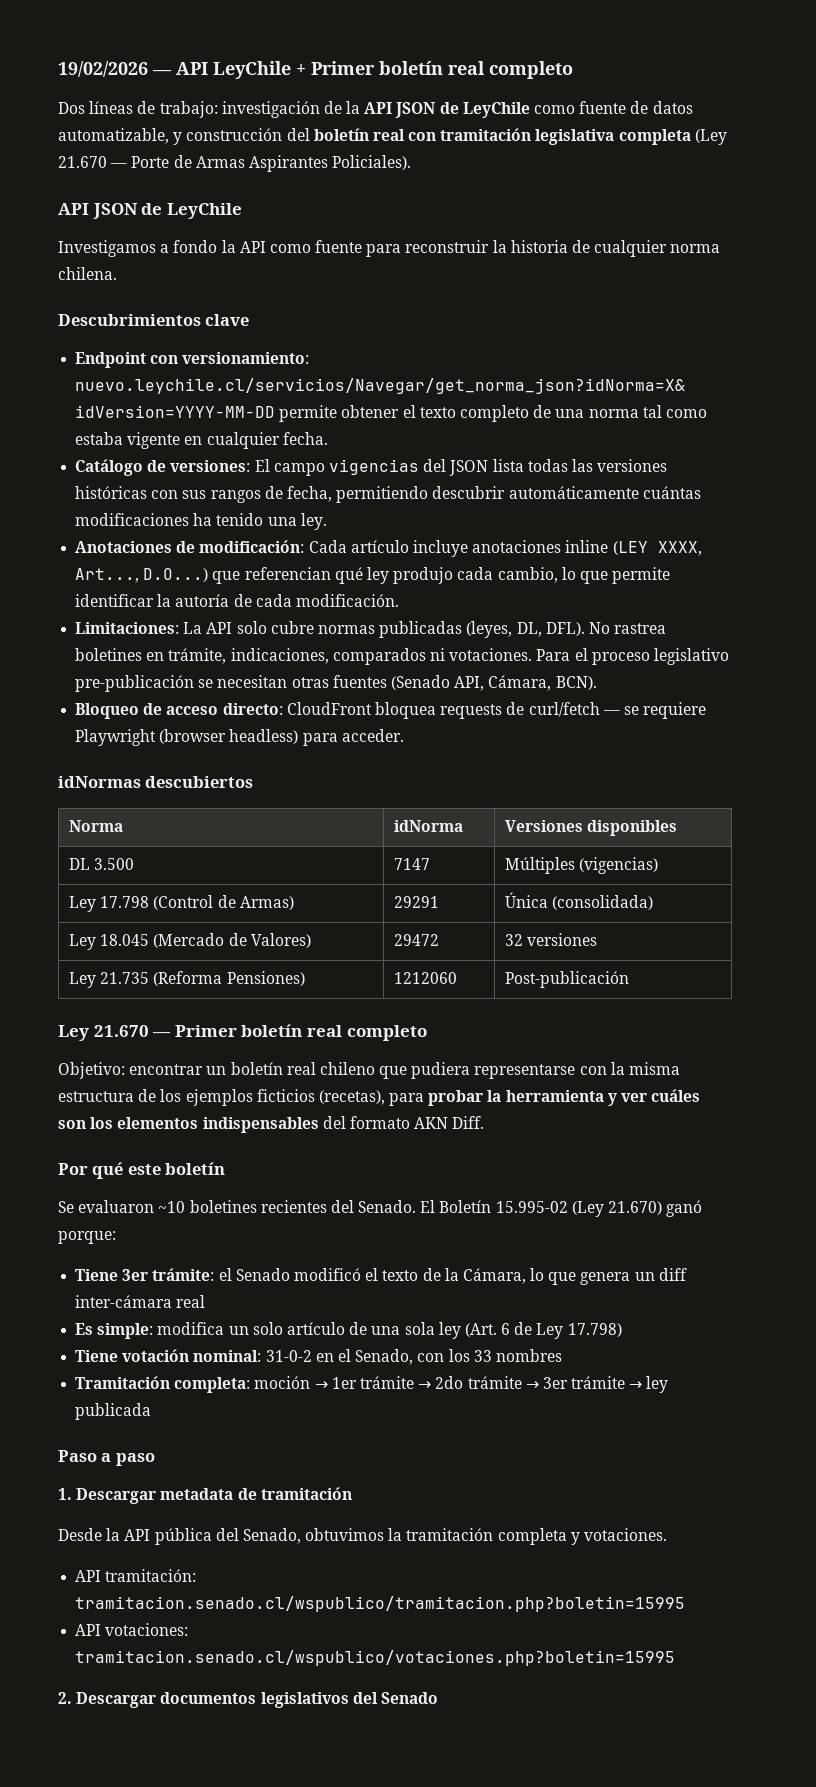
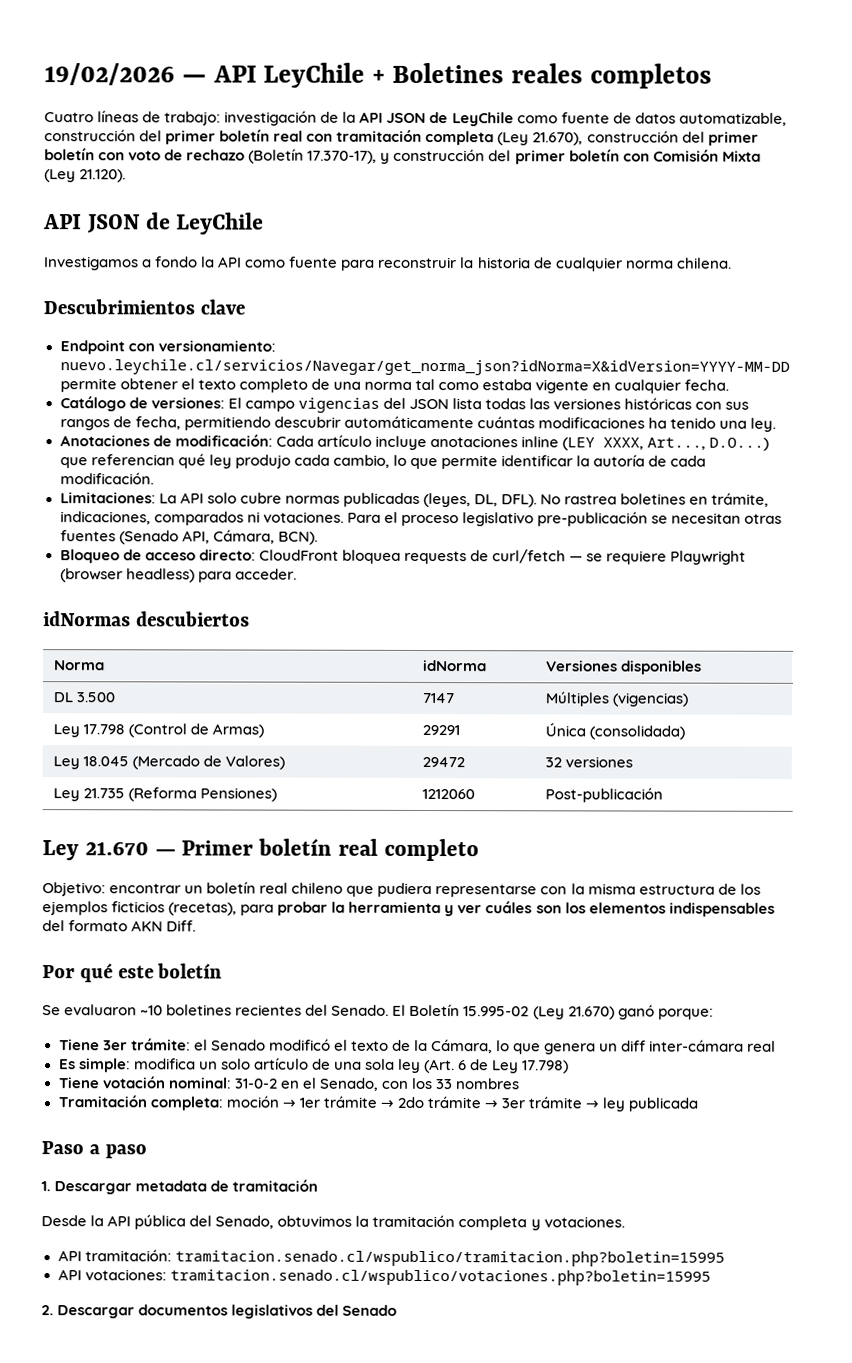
- 19/02/2026 — API LeyChile + Primer boletín real completo
- Dos líneas de trabajo: investigación de la API JSON de LeyChile como fuente de datos automatizable, y construcción del boletín real con tramitación legislativa completa (Ley 21.670 — Porte de Armas Aspirantes Policiales).
+ 19/02/2026 — API LeyChile + Boletines reales completos
+ Cuatro líneas de trabajo: investigación de la API JSON de LeyChile como fuente de datos automatizable, construcción del primer boletín real con tramitación completa (Ley 21.670), construcción del primer boletín con voto de rechazo (Boletín 17.370-17), y construcción del primer boletín con Comisión Mixta (Ley 21.120).

